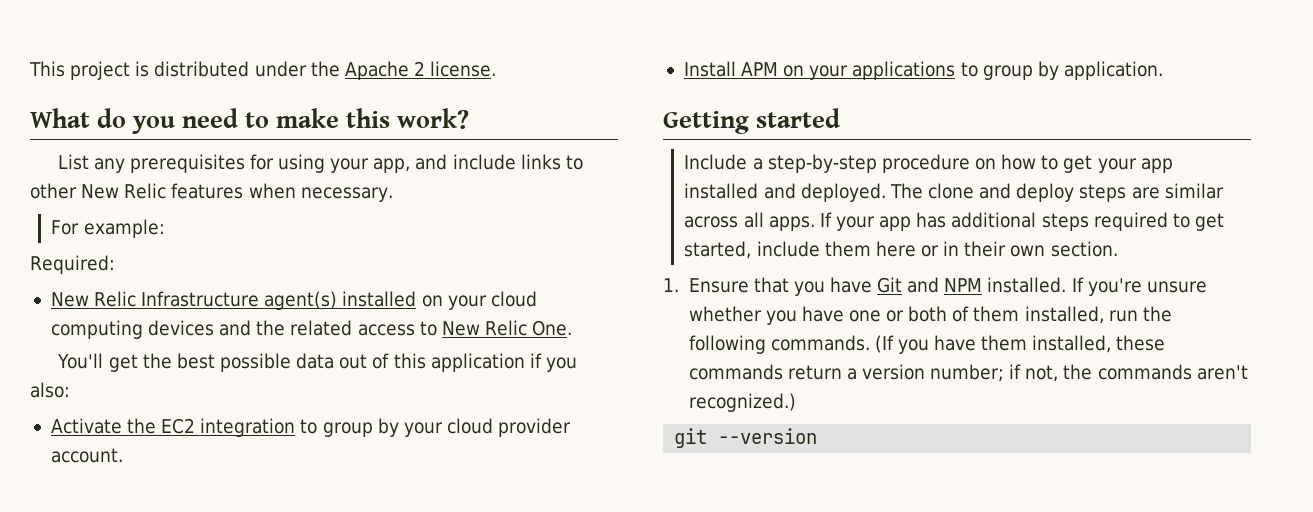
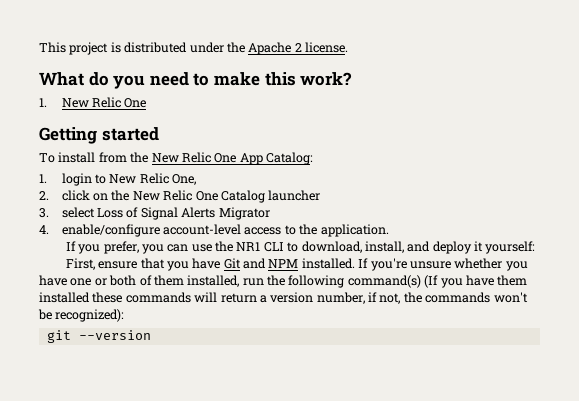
- List any prerequisites for using your app, and include links to other New Relic features when necessary.
- For example:
- Required:
- New Relic Infrastructure agent(s) installed on your cloud computing devices and the related access to New Relic One.
- You'll get the best possible data out of this application if you also:
- Activate the EC2 integration to group by your cloud provider account.
- Install APM on your applications to group by application.
+ 1. New Relic One
  Getting started
- Include a step-by-step procedure on how to get your app installed and deployed. The clone and deploy steps are similar across all apps. If your app has additional steps required to get started, include them here or in their own section.
- 1. Ensure that you have Git and NPM installed.
+ To install from the New Relic One App Catalog:
+ 1. login to New Relic One,
+ 2. click on the New Relic One Catalog launcher
+ 3. select Loss of Signal Alerts Migrator
+ 4. enable/configure account-level access to the application.
+ If you prefer, you can use the NR1 CLI to download, install, and deploy it yourself:
+ First, ensure that you have Git and NPM installed.
- If you're unsure whether you have one or both of them installed, run the following commands. (If you have them installed, these commands return a version number; if not, the commands aren't recognized.)
+ If you're unsure whether you have one or both of them installed, run the following command(s) (If you have them installed these commands will return a version number, if not, the commands won't be recognized):

